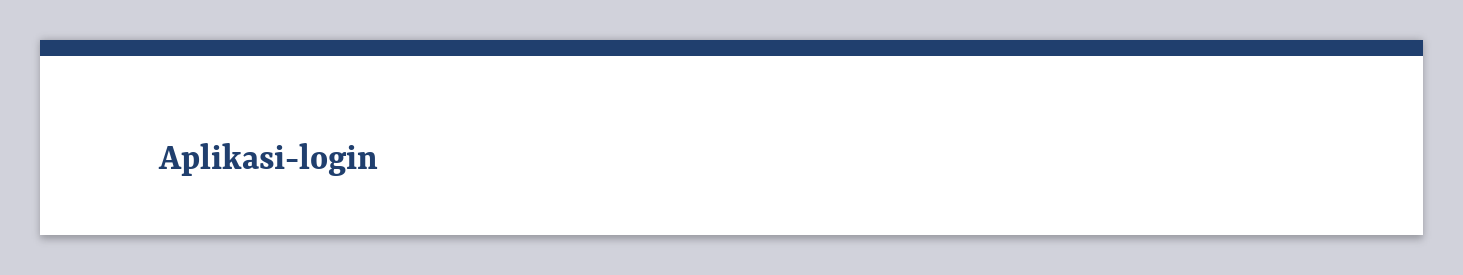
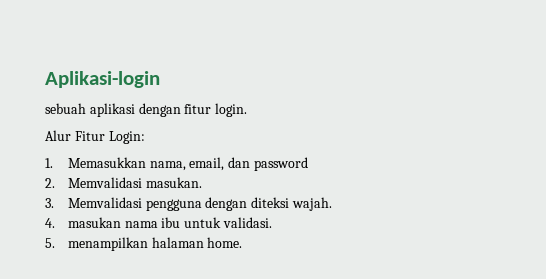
+ sebuah aplikasi dengan fitur login.
+ Alur Fitur Login:
+ 1. Memasukkan nama, email, dan password
+ 2. Memvalidasi masukan.
+ 3. Memvalidasi pengguna dengan diteksi wajah.
+ 4. masukan nama ibu untuk validasi.
+ 5. menampilkan halaman home.

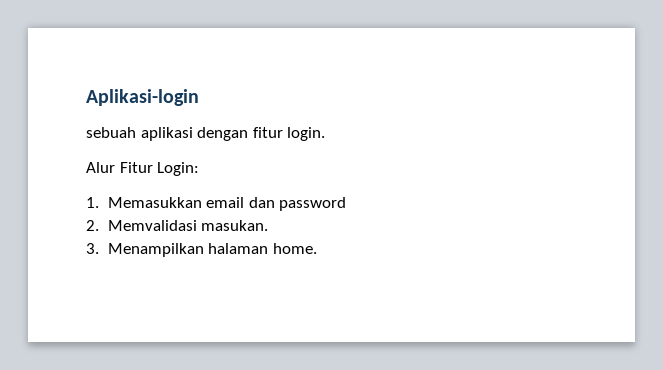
- 1. Memasukkan nama, email, dan password
+ 1. Memasukkan email dan password
- 3. Memvalidasi pengguna dengan diteksi wajah.
- 4. masukan nama ibu untuk validasi.
- 5. menampilkan halaman home.
+ 3. Menampilkan halaman home.

